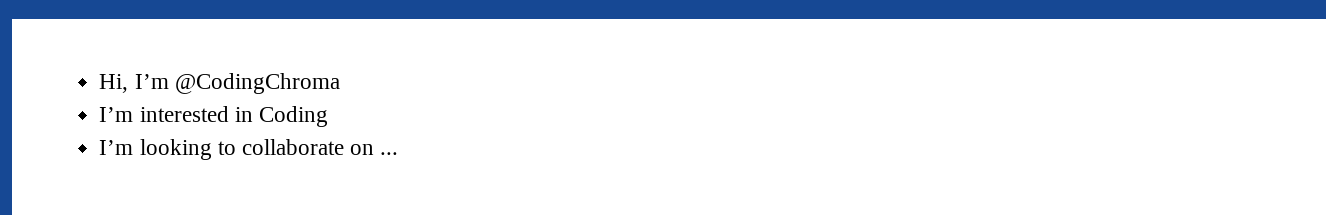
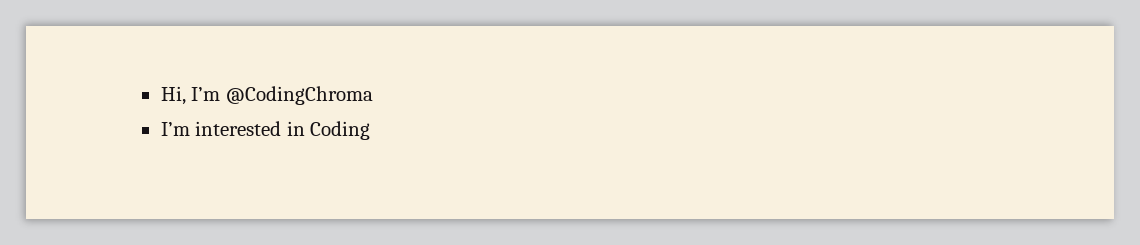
- I’m looking to collaborate on ...

